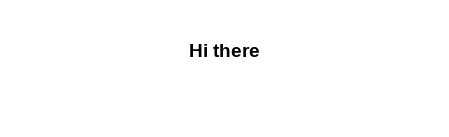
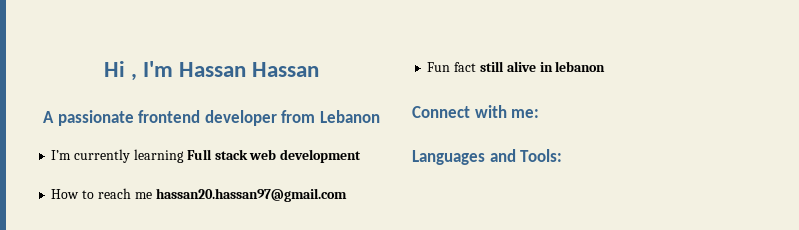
- Hi there
+ Hi , I'm Hassan Hassan
+ A passionate frontend developer from Lebanon
+ I’m currently learning Full stack web development
+ How to reach me hassan20.hassan97@gmail.com
+ Fun fact still alive in lebanon
+ Connect with me:
+ Languages and Tools:

